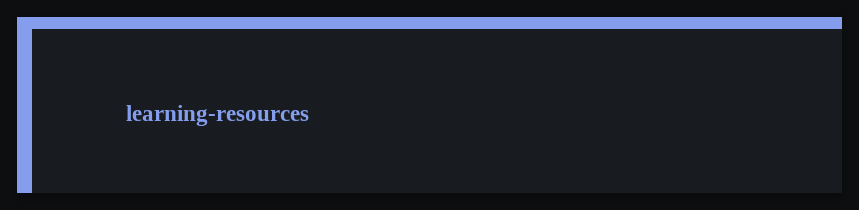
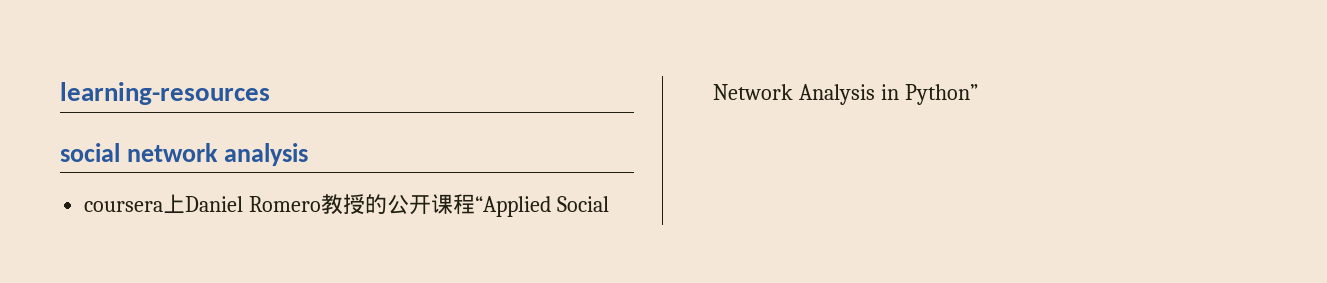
+ social network analysis
+ coursera上Daniel Romero教授的公开课程“Applied Social Network Analysis in Python”

